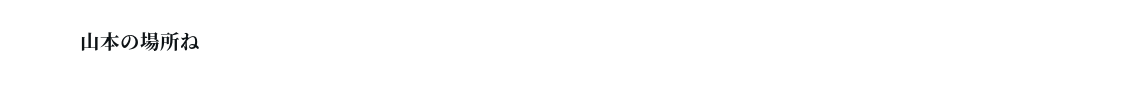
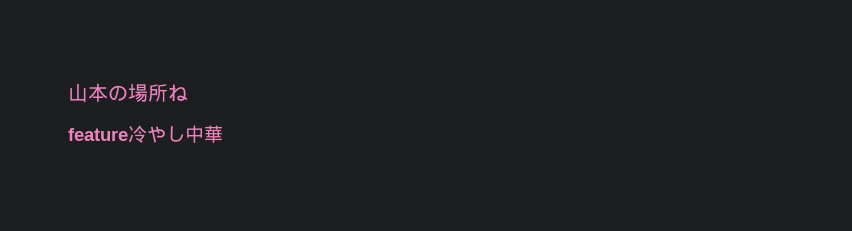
+ feature冷やし中華

